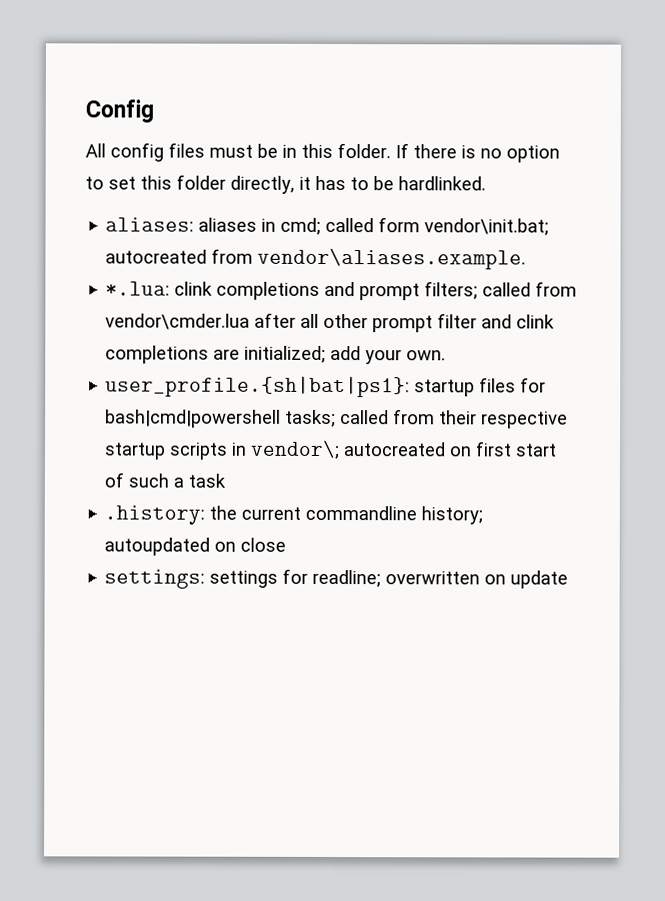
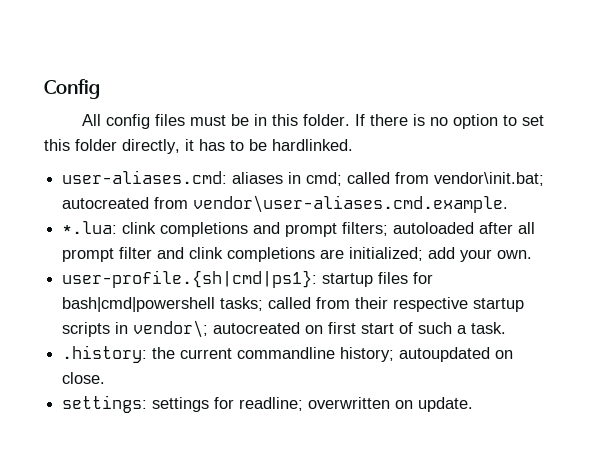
- aliases: aliases in cmd; called form vendor\init.bat; autocreated from vendor\aliases.example.
+ user-aliases.cmd: aliases in cmd; called from vendor\init.bat; autocreated from vendor\user-aliases.cmd.example.
- *.lua: clink completions and prompt filters; called from vendor\cmder.lua after all other prompt filter and clink completions are initialized; add your own.
+ *.lua: clink completions and prompt filters; autoloaded after all prompt filter and clink completions are initialized; add your own.
- user_profile.{sh|bat|ps1}: startup files for bash|cmd|powershell tasks; called from their respective startup scripts in vendor\; autocreated on first start of such a task
+ user-profile.{sh|cmd|ps1}: startup files for bash|cmd|powershell tasks; called from their respective startup scripts in vendor\; autocreated on first start of such a task.
- .history: the current commandline history; autoupdated on close
+ .history: the current commandline history; autoupdated on close.
- settings: settings for readline; overwritten on update
+ settings: settings for readline; overwritten on update.

